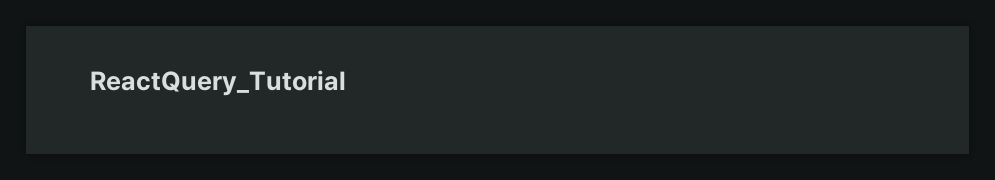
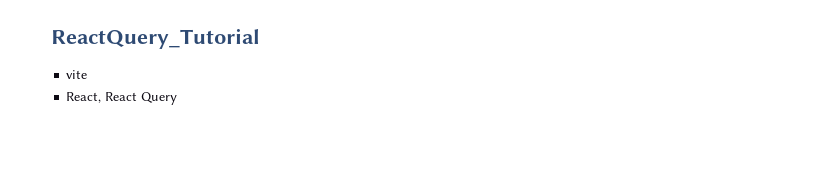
+ vite
+ React, React Query

